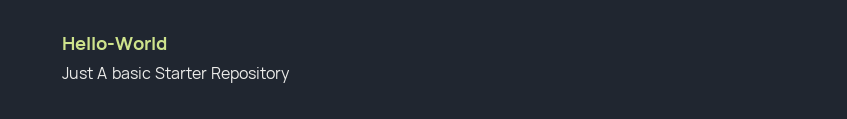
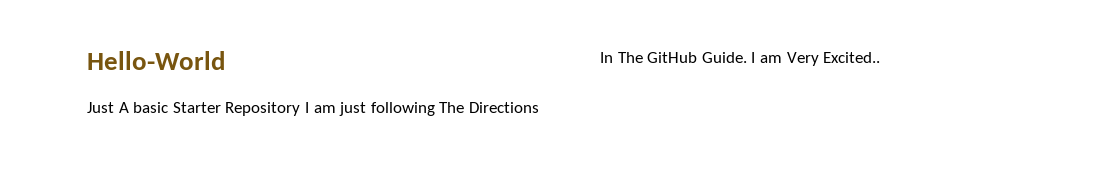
- Just A basic Starter Repository
+ Just A basic Starter Repository I am just following The Directions In The GitHub Guide. I am Very Excited..

